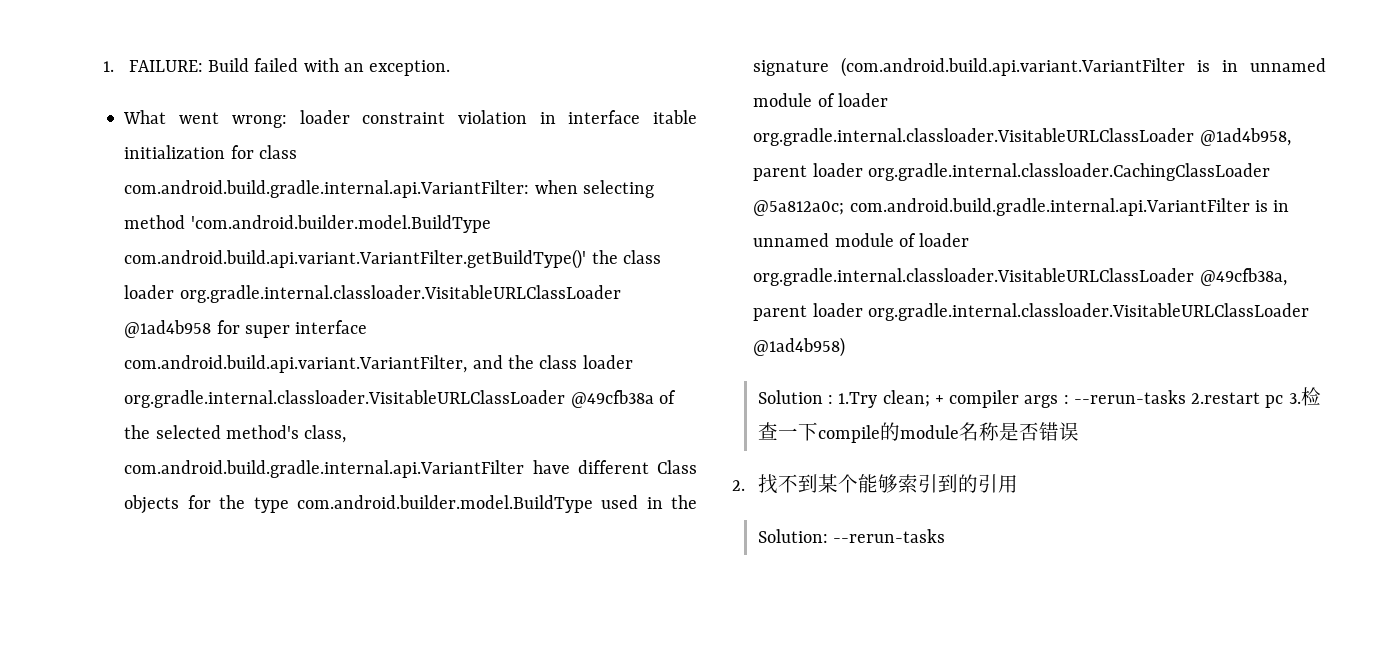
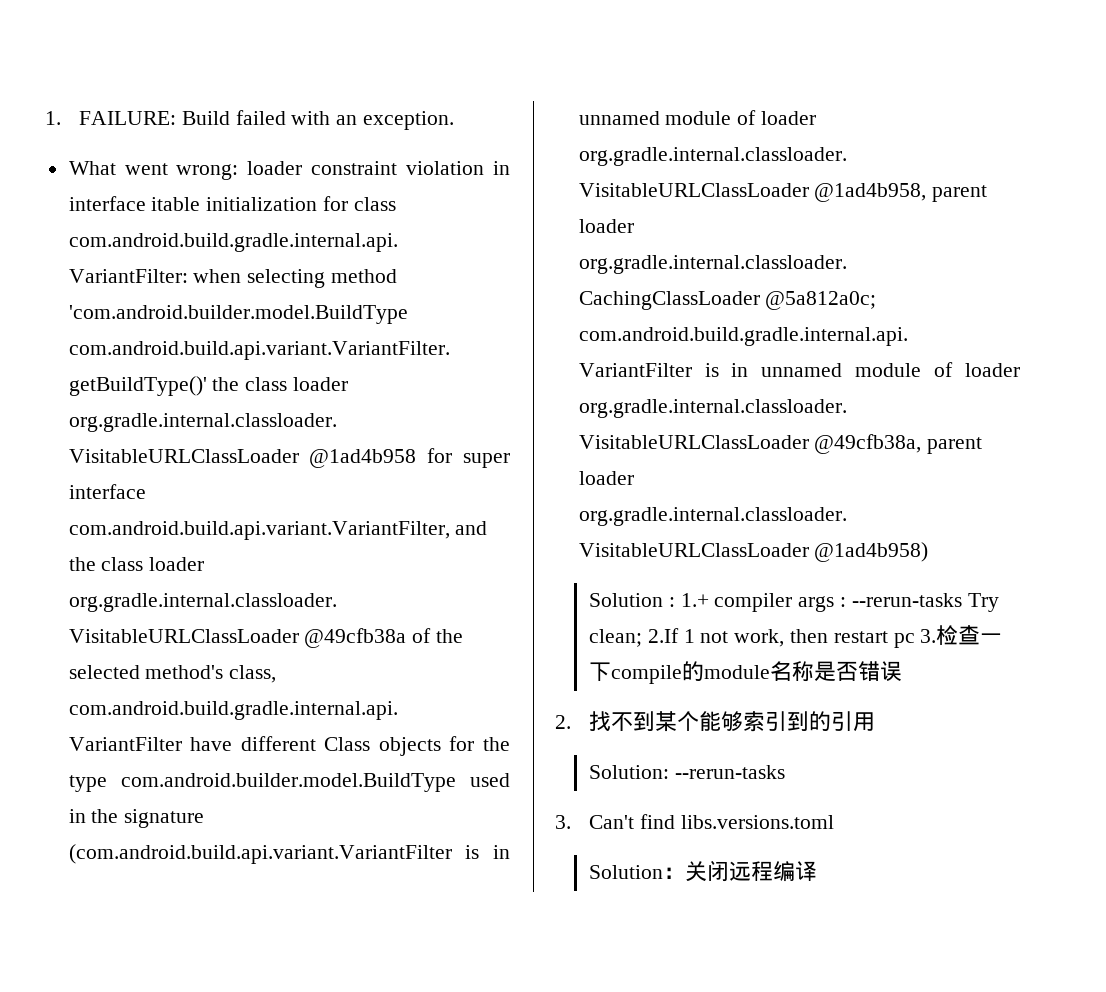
- Solution : 1.Try clean; + compiler args : --rerun-tasks 2.restart pc 3.检查一下compile的module名称是否错误
+ Solution : 1.+ compiler args : --rerun-tasks Try clean; 2.If 1 not work, then restart pc 3.检查一下compile的module名称是否错误
+ 3. Can't find libs.versions.toml
+ Solution：关闭远程编译

